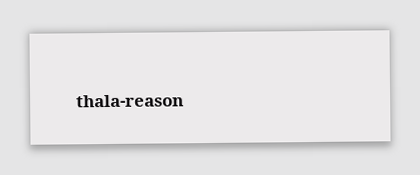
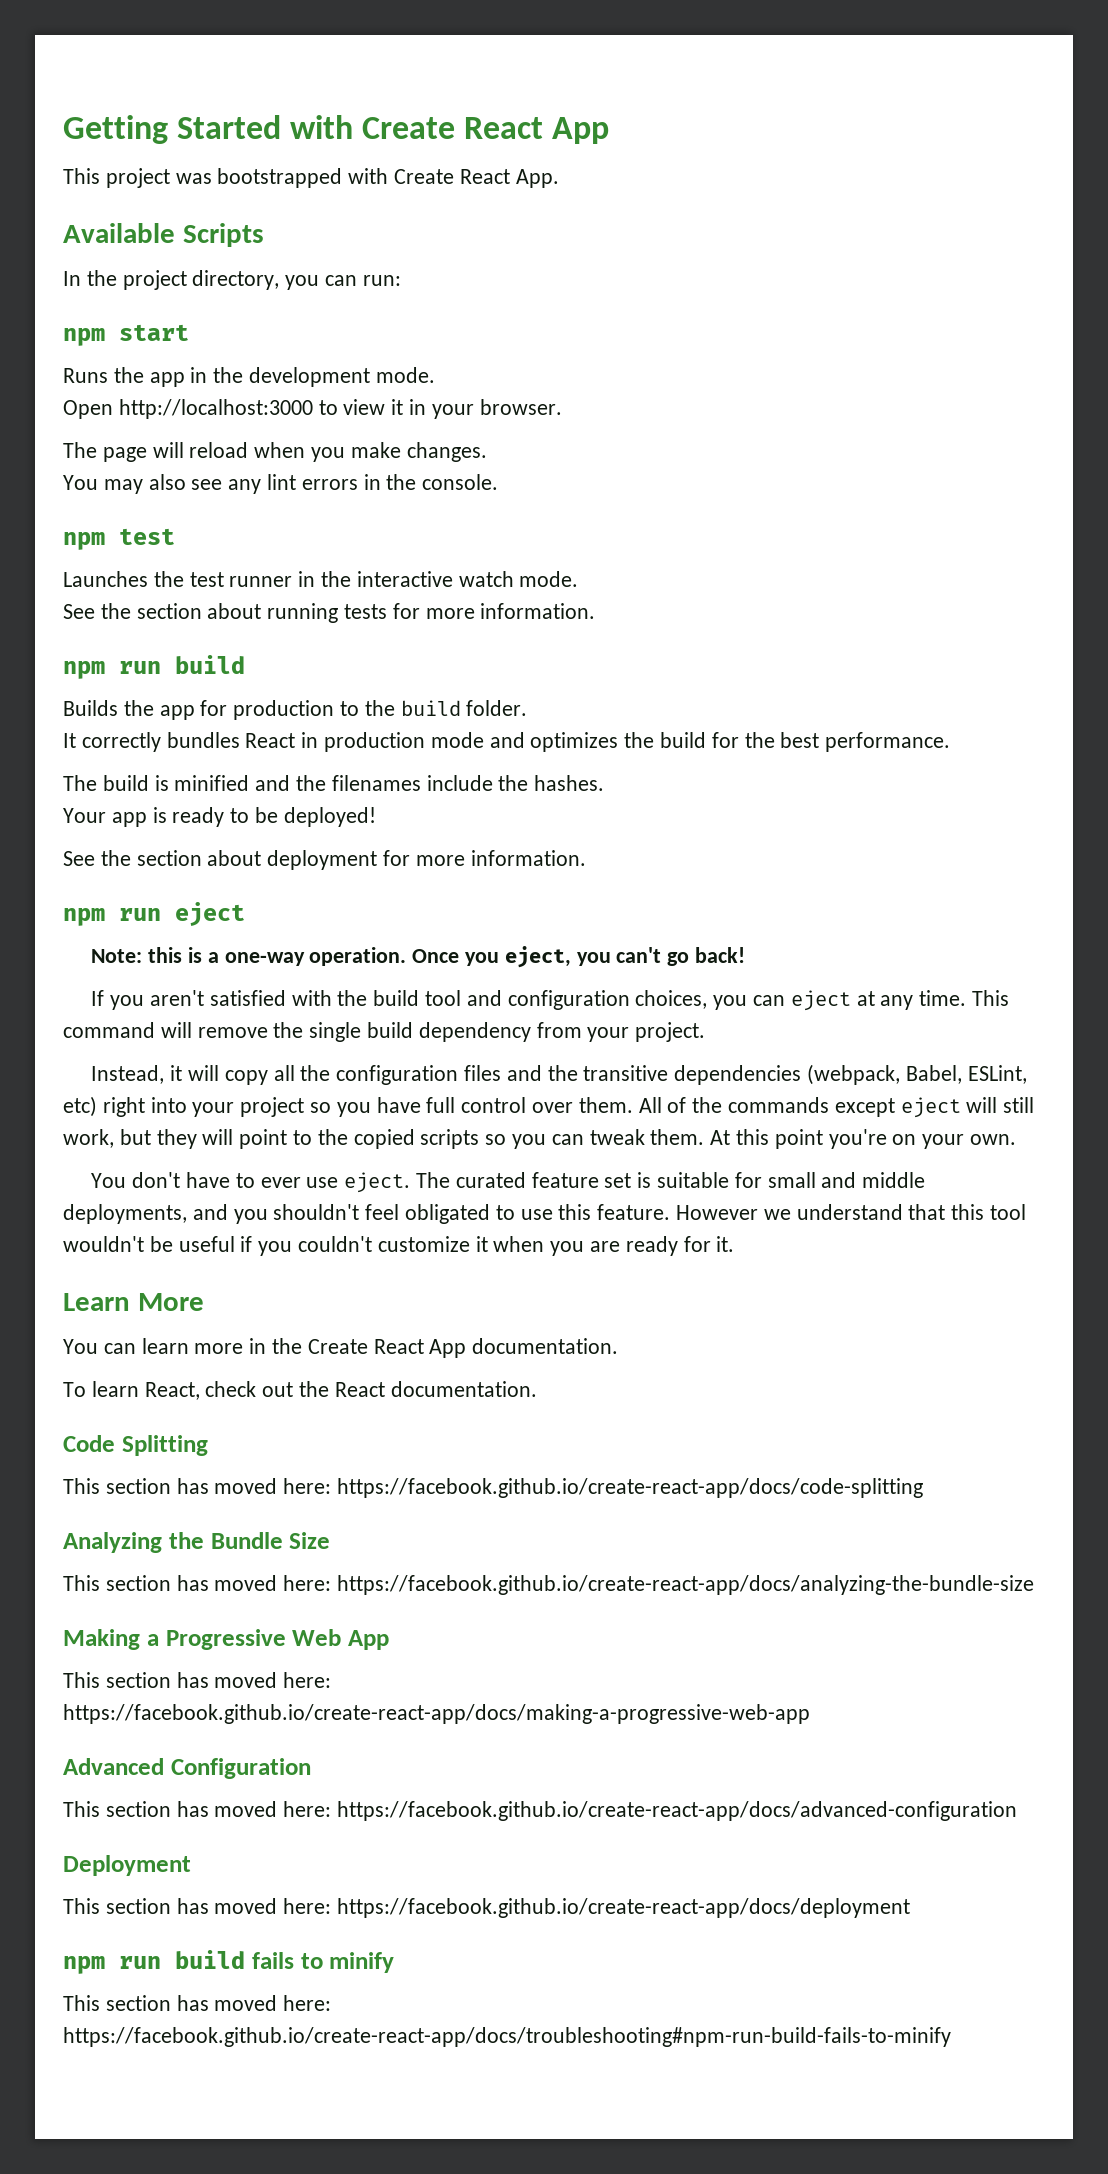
- thala-reason
+ Getting Started with Create React App
+ This project was bootstrapped with Create React App.
+ Available Scripts
+ In the project directory, you can run:
+ npm start
+ Runs the app in the development mode.
+ Open http://localhost:3000 to view it in your browser.
+ The page will reload when you make changes.
+ You may also see any lint errors in the console.
+ npm test
+ Launches the test runner in the interactive watch mode.
+ See the section about running tests for more information.
+ npm run build
+ Builds the app for production to the build folder.
+ It correctly bundles React in production mode and optimizes the build for the best performance.
+ The build is minified and the filenames include the hashes.
+ Your app is ready to be deployed!
+ See the section about deployment for more information.
+ npm run eject
+ Note: this is a one-way operation. Once you eject, you can't go back!
+ If you aren't satisfied with the build tool and configuration choices, you can eject at any time. This command will remove the single build dependency from your project.
+ Instead, it will copy all the configuration files and the transitive dependencies (webpack, Babel, ESLint, etc) right into your project so you have full control over them. All of the commands except eject will still work, but they will point to the copied scripts so you can tweak them. At this point you're on your own.
+ You don't have to ever use eject. The curated feature set is suitable for small and middle deployments, and you shouldn't feel obligated to use this feature. However we understand that this tool wouldn't be useful if you couldn't customize it when you are ready for it.
+ Learn More
+ You can learn more in the Create React App documentation.
+ To learn React, check out the React documentation.
+ Code Splitting
+ This section has moved here: https://facebook.github.io/create-react-app/docs/code-splitting
+ Analyzing the Bundle Size
+ This section has moved here: https://facebook.github.io/create-react-app/docs/analyzing-the-bundle-size
+ Making a Progressive Web App
+ This section has moved here: https://facebook.github.io/create-react-app/docs/making-a-progressive-web-app
+ Advanced Configuration
+ This section has moved here: https://facebook.github.io/create-react-app/docs/advanced-configuration
+ Deployment
+ This section has moved here: https://facebook.github.io/create-react-app/docs/deployment
+ npm run build fails to minify
+ This section has moved here: https://facebook.github.io/create-react-app/docs/troubleshooting#npm-run-build-fails-to-minify

